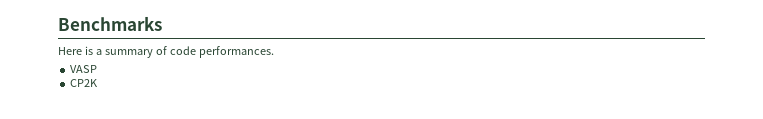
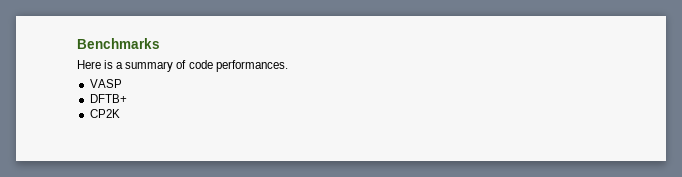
+ DFTB+

